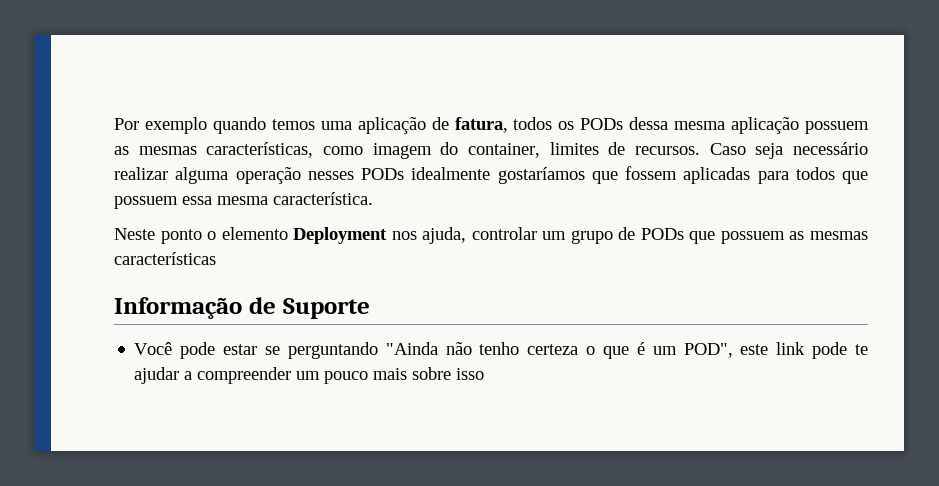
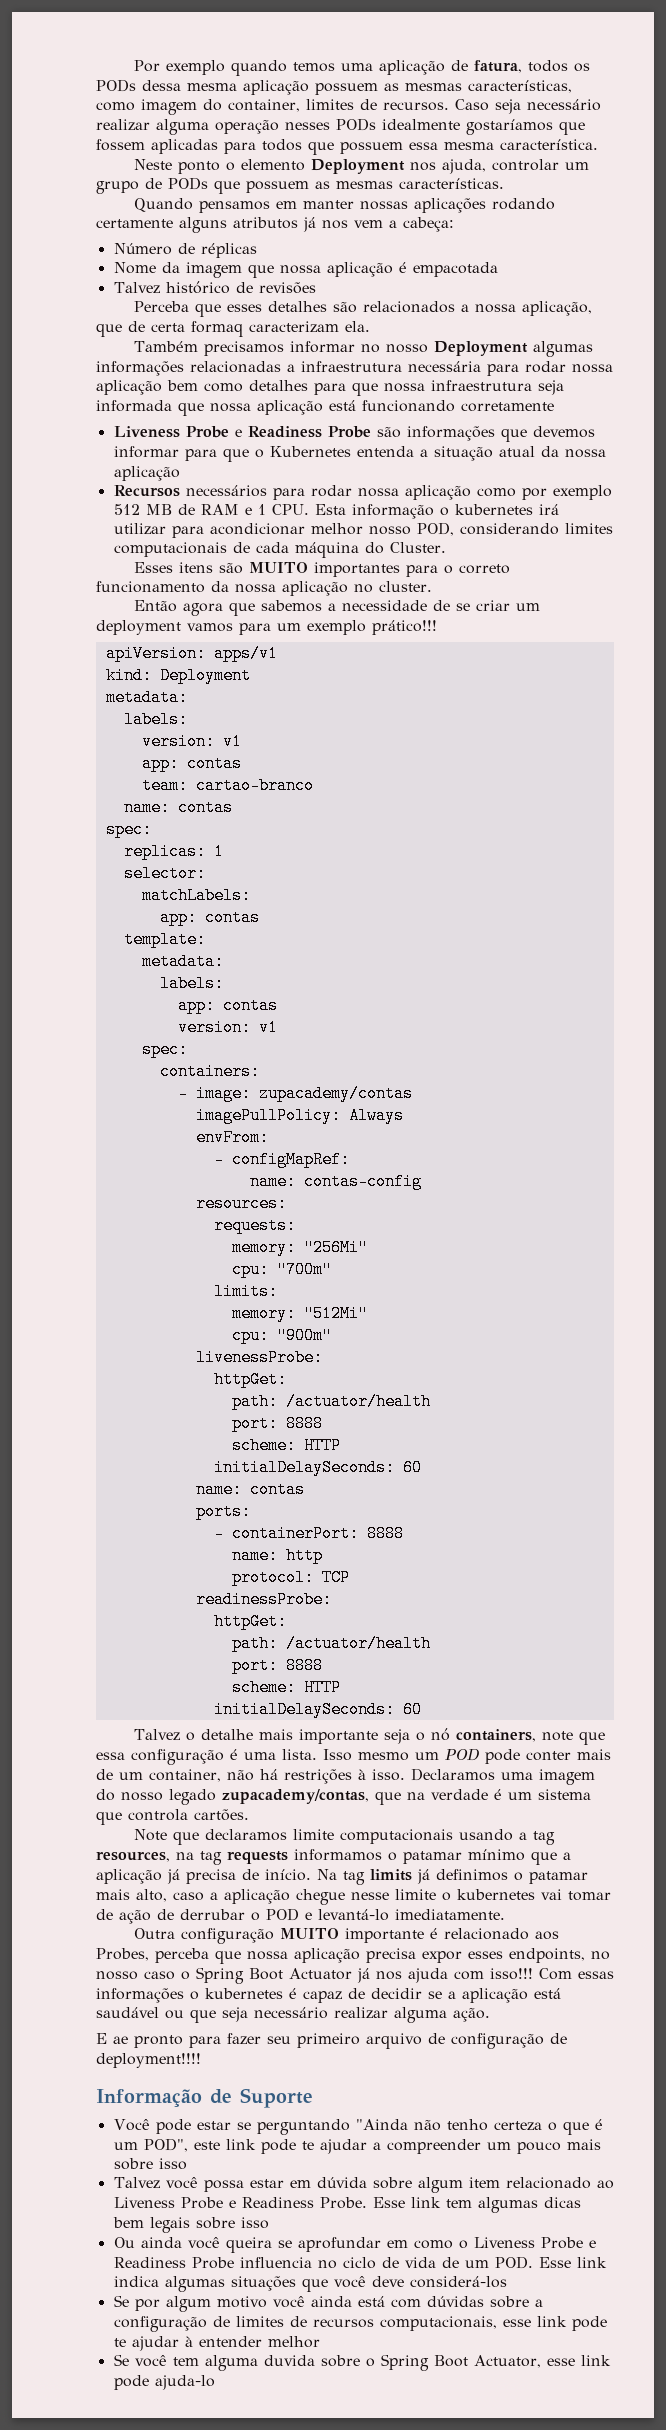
- Neste ponto o elemento Deployment nos ajuda, controlar um grupo de PODs que possuem as mesmas características
+ Neste ponto o elemento Deployment nos ajuda, controlar um grupo de PODs que possuem as mesmas características.
+ Quando pensamos em manter nossas aplicações rodando certamente alguns atributos já nos vem a cabeça:
+ Número de réplicas
+ Nome da imagem que nossa aplicação é empacotada
+ Talvez histórico de revisões
+ Perceba que esses detalhes são relacionados a nossa aplicação, que de certa formaq caracterizam ela.
+ Também precisamos informar no nosso Deployment algumas informações relacionadas a infraestrutura necessária para rodar nossa aplicação bem como detalhes para que nossa infraestrutura seja informada que nossa aplicação está funcionando corretamente
+ Liveness Probe e Readiness Probe são informações que devemos informar para que o Kubernetes entenda a situação atual da nossa aplicação
+ Recursos necessários para rodar nossa aplicação como por exemplo 512 MB de RAM e 1 CPU. Esta informação o kubernetes irá utilizar para acondicionar melhor nosso POD, considerando limites computacionais de cada máquina do Cluster.
+ Esses itens são MUITO importantes para o correto funcionamento da nossa aplicação no cluster.
+ Então agora que sabemos a necessidade de se criar um deployment vamos para um exemplo prático!!!
+ apiVersion: apps/v1
+ kind: Deployment
+ metadata:
+ labels:
+ version: v1
+ app: contas
+ team: cartao-branco
+ name: contas
+ spec:
+ replicas: 1
+ selector:
+ matchLabels:
+ app: contas
+ template:
+ metadata:
+ labels:
+ app: contas
+ version: v1
+ spec:
+ containers:
+ - image: zupacademy/contas
+ imagePullPolicy: Always
+ envFrom:
+ - configMapRef:
+ name: contas-config
+ resources:
+ requests:
+ memory: "256Mi"
+ cpu: "700m"
+ limits:
+ memory: "512Mi"
+ cpu: "900m"
+ livenessProbe:
+ httpGet:
+ path: /actuator/health
+ port: 8888
+ scheme: HTTP
+ initialDelaySeconds: 60
+ name: contas
+ ports:
+ - containerPort: 8888
+ name: http
+ protocol: TCP
+ readinessProbe:
+ httpGet:
+ path: /actuator/health
+ port: 8888
+ scheme: HTTP
+ initialDelaySeconds: 60
+ Talvez o detalhe mais importante seja o nó containers, note que essa configuração é uma lista. Isso mesmo um POD pode conter mais de um container, não há restrições à isso. Declaramos uma imagem do nosso legado zupacademy/contas, que na verdade é um sistema que controla cartões.
+ Note que declaramos limite computacionais usando a tag resources, na tag requests informamos o patamar mínimo que a aplicação já precisa de início. Na tag limits já definimos o patamar mais alto, caso a aplicação chegue nesse limite o kubernetes vai tomar de ação de derrubar o POD e levantá-lo imediatamente.
+ Outra configuração MUITO importante é relacionado aos Probes, perceba que nossa aplicação precisa expor esses endpoints, no nosso caso o Spring Boot Actuator já nos ajuda com isso!!! Com essas informações o kubernetes é capaz de decidir se a aplicação está saudável ou que seja necessário realizar alguma ação.
+ E ae pronto para fazer seu primeiro arquivo de configuração de deployment!!!!
+ Talvez você possa estar em dúvida sobre algum item relacionado ao Liveness Probe e Readiness Probe. Esse link tem algumas dicas bem legais sobre isso
+ Ou ainda você queira se aprofundar em como o Liveness Probe e Readiness Probe influencia no ciclo de vida de um POD. Esse link indica algumas situações que você deve considerá-los
+ Se por algum motivo você ainda está com dúvidas sobre a configuração de limites de recursos computacionais, esse link pode te ajudar à entender melhor
+ Se você tem alguma duvida sobre o Spring Boot Actuator, esse link pode ajuda-lo

